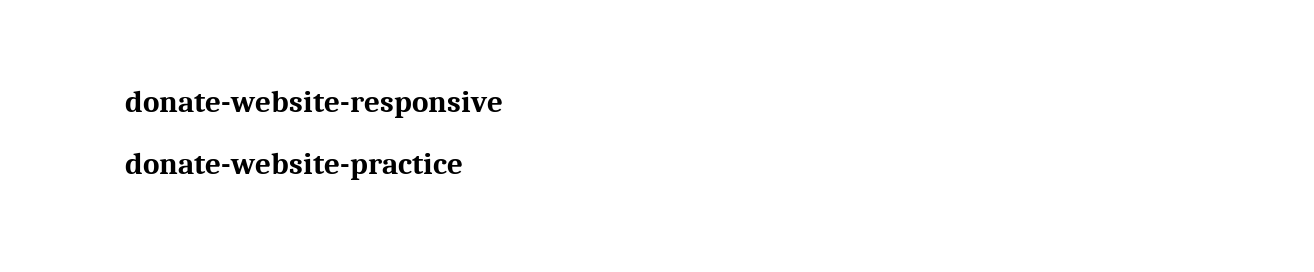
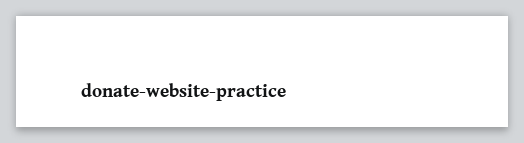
- donate-website-responsive

